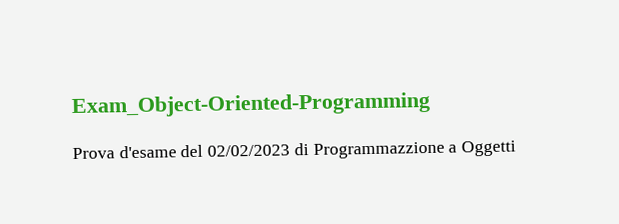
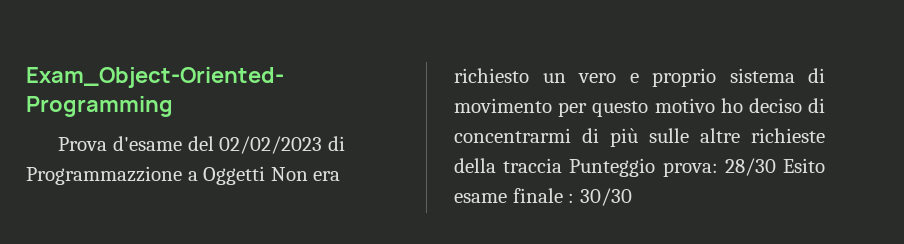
- Prova d'esame del 02/02/2023 di Programmazzione a Oggetti
+ Prova d'esame del 02/02/2023 di Programmazzione a Oggetti Non era richiesto un vero e proprio sistema di movimento per questo motivo ho deciso di concentrarmi di più sulle altre richieste della traccia Punteggio prova: 28/30 Esito esame finale : 30/30

